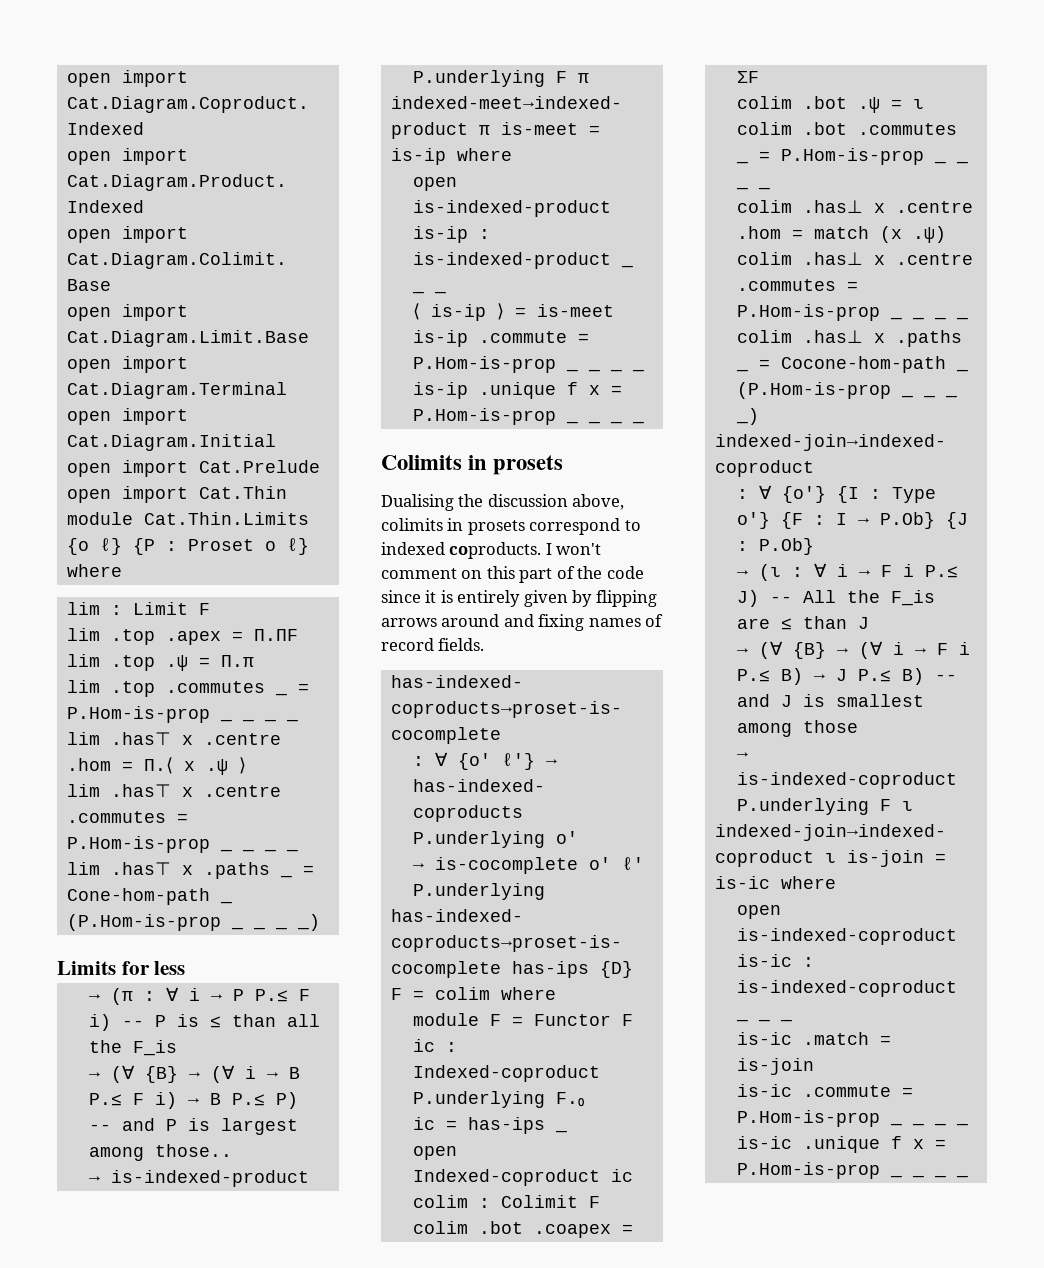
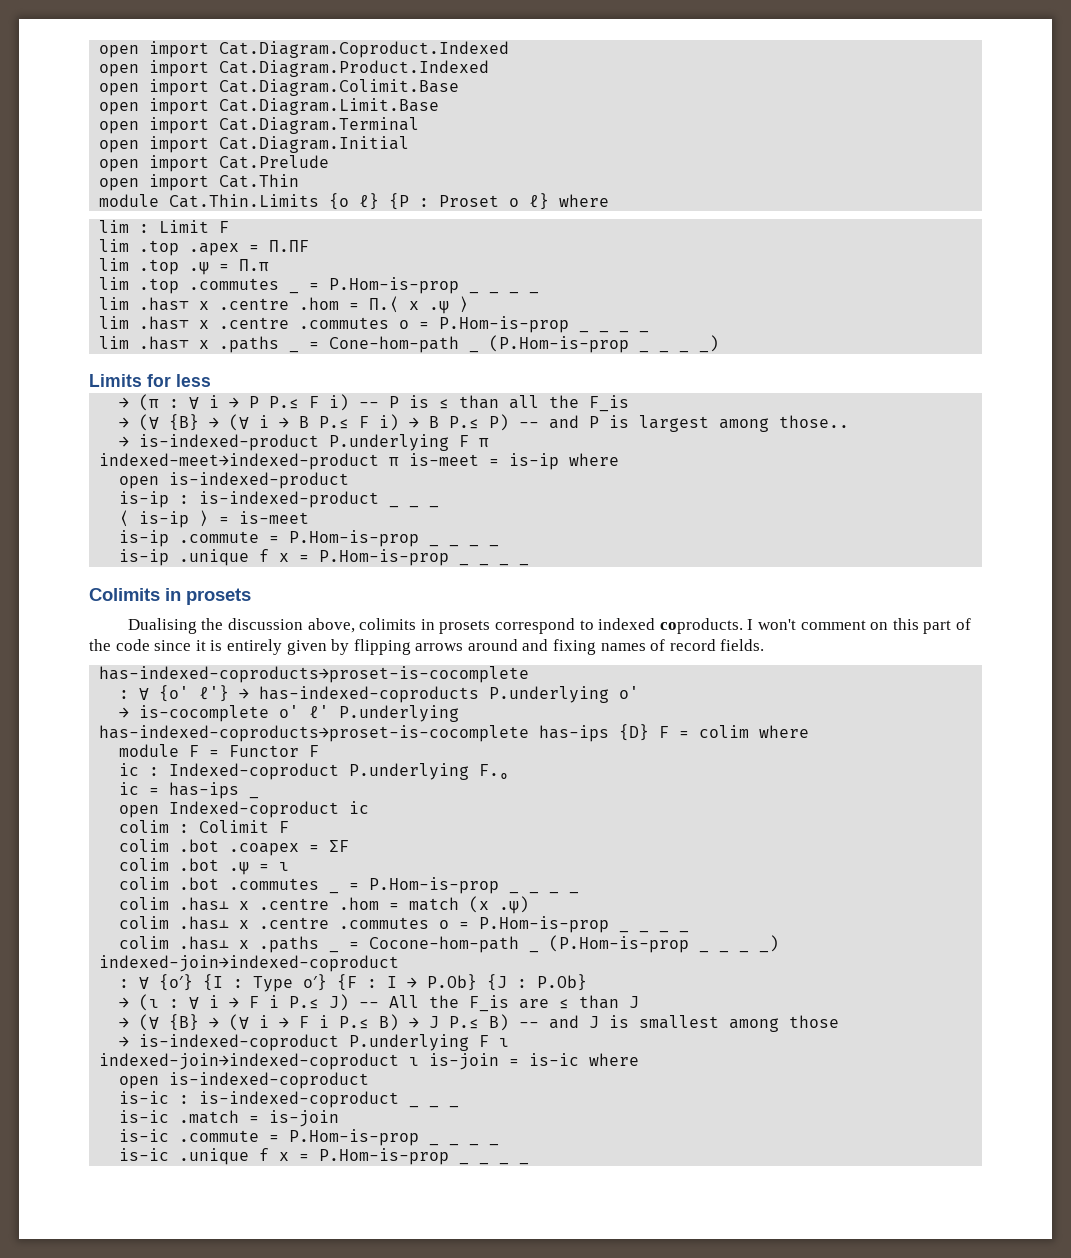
- lim .has⊤ x .centre .commutes = P.Hom-is-prop _ _ _ _
+ lim .has⊤ x .centre .commutes o = P.Hom-is-prop _ _ _ _
- colim .has⊥ x .centre .commutes = P.Hom-is-prop _ _ _ _
+ colim .has⊥ x .centre .commutes o = P.Hom-is-prop _ _ _ _

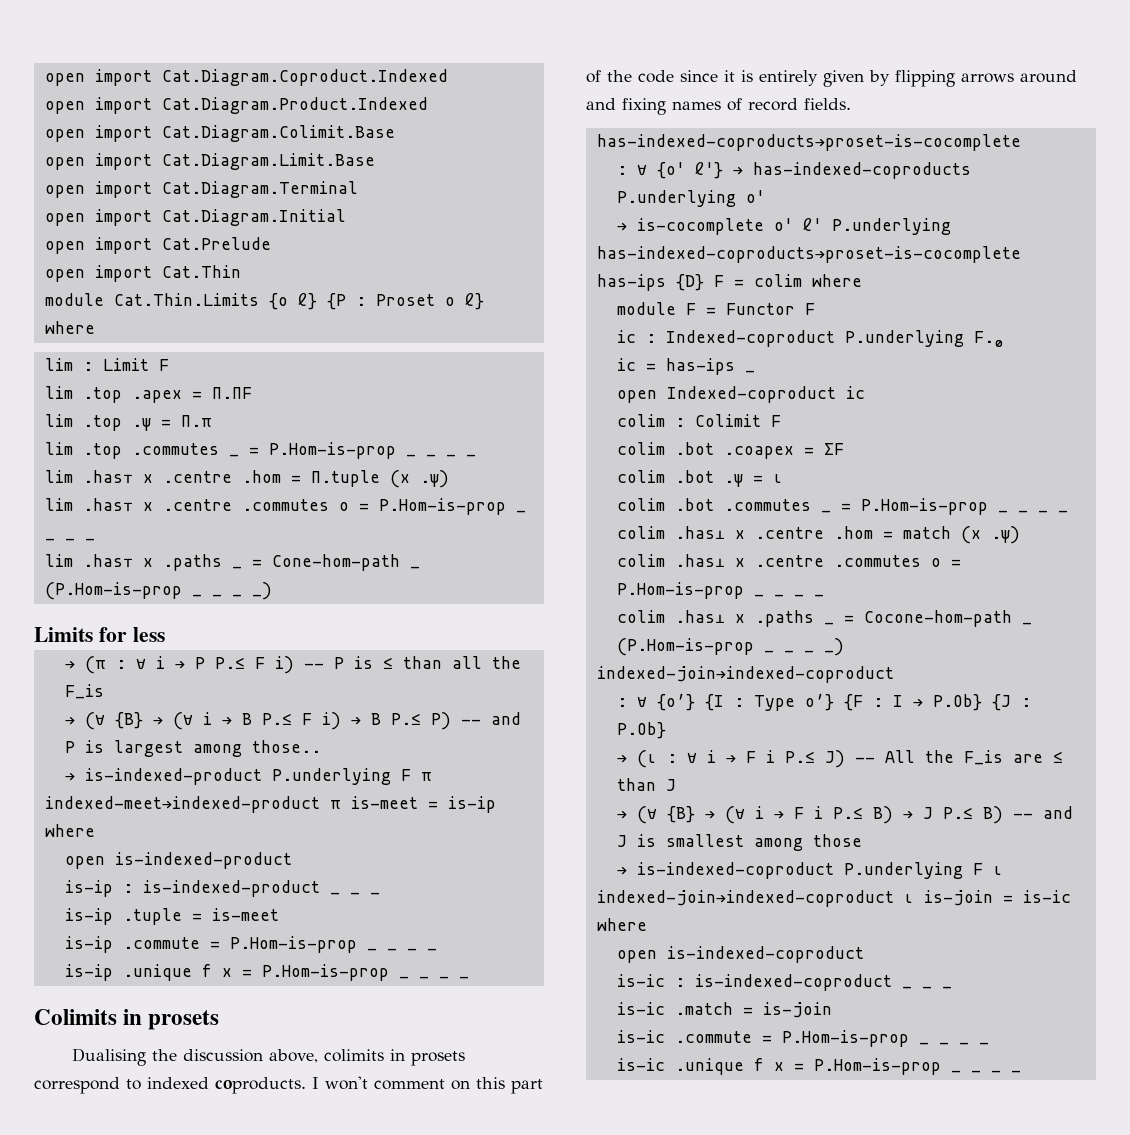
- lim .has⊤ x .centre .hom = Π.⟨ x .ψ ⟩
+ lim .has⊤ x .centre .hom = Π.tuple (x .ψ)
- ⟨ is-ip ⟩ = is-meet
+ is-ip .tuple = is-meet

